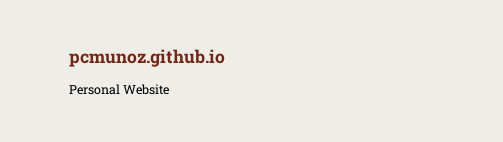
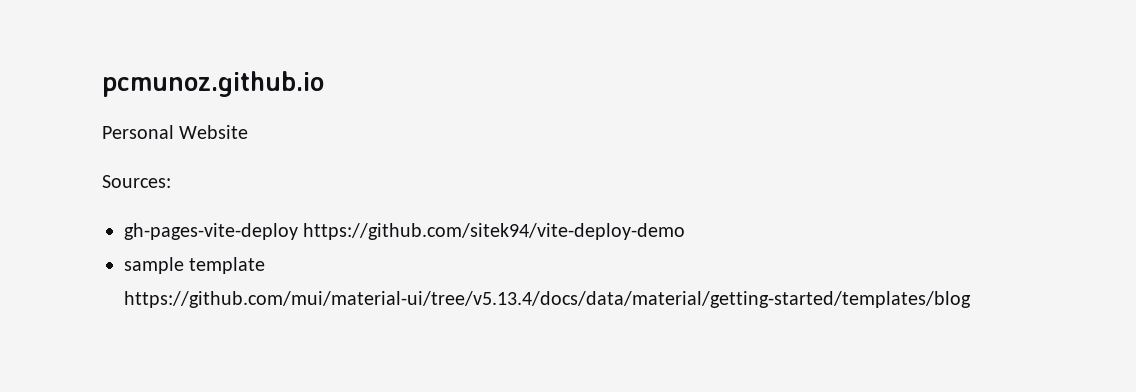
+ Sources:
+ gh-pages-vite-deploy https://github.com/sitek94/vite-deploy-demo
+ sample template https://github.com/mui/material-ui/tree/v5.13.4/docs/data/material/getting-started/templates/blog

